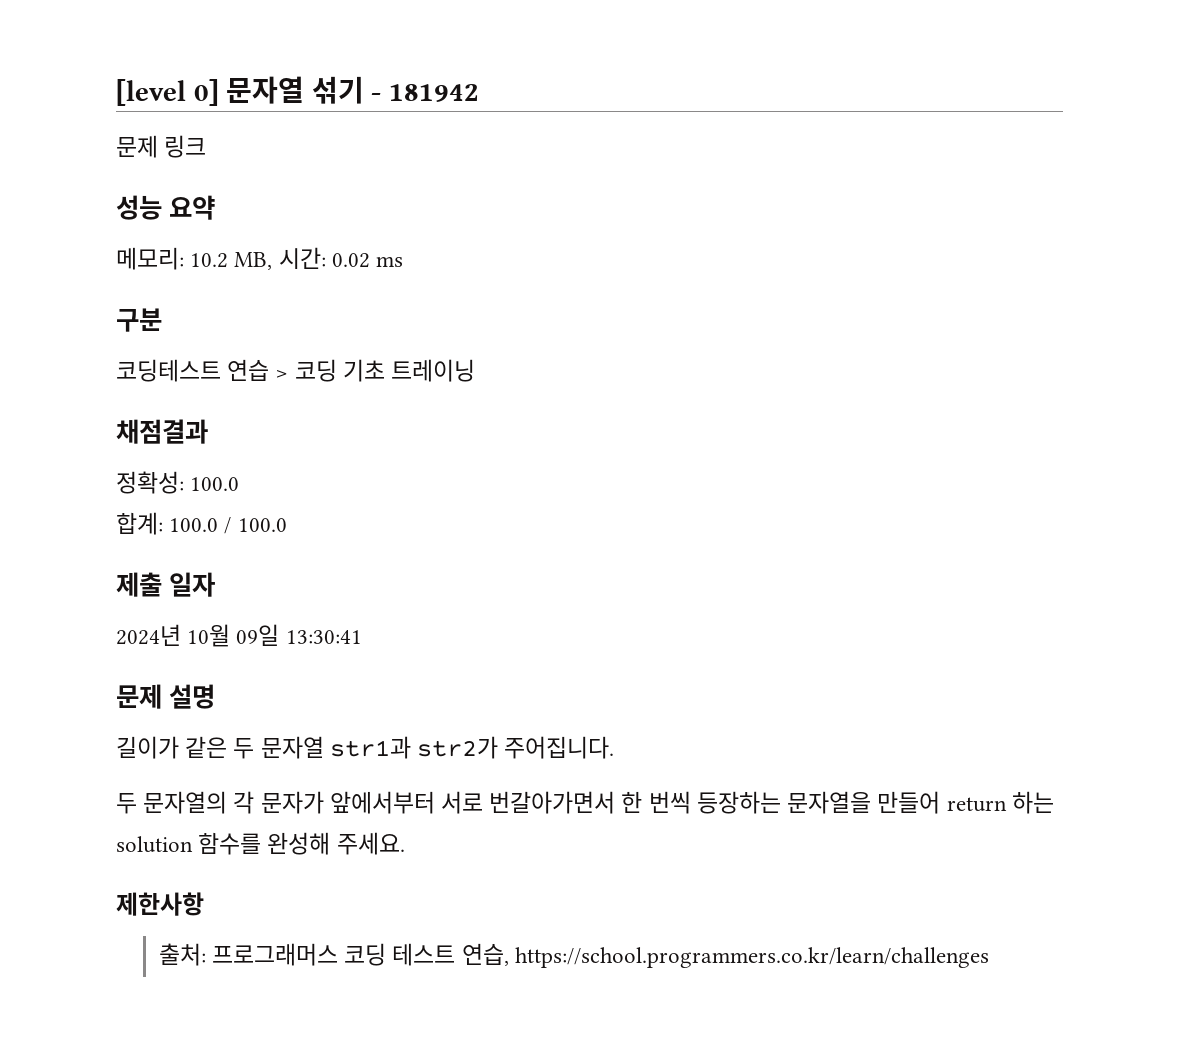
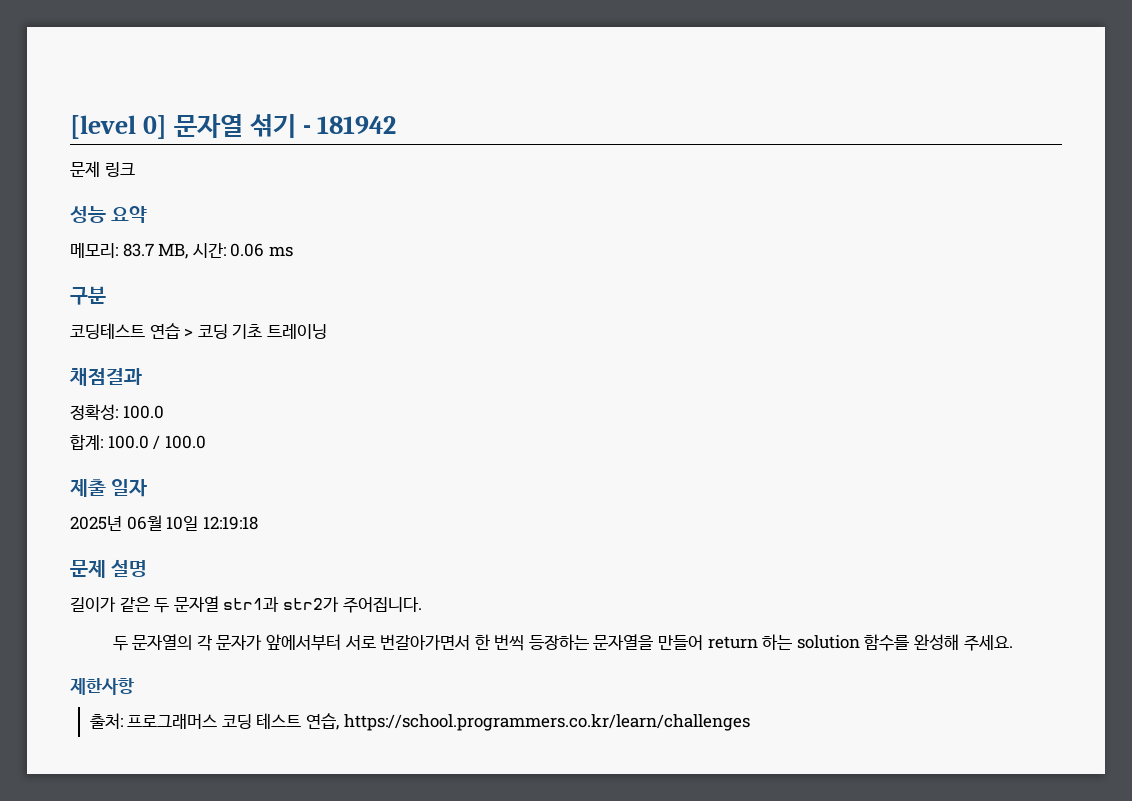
- 메모리: 10.2 MB, 시간: 0.02 ms
+ 메모리: 83.7 MB, 시간: 0.06 ms
- 2024년 10월 09일 13:30:41
+ 2025년 06월 10일 12:19:18

